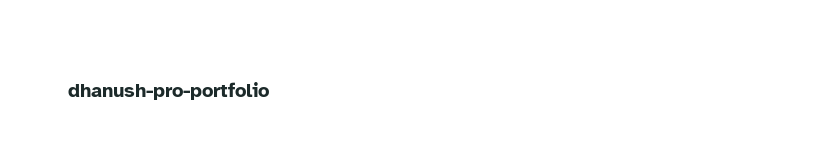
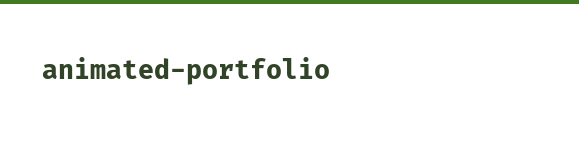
- dhanush-pro-portfolio
+ animated-portfolio

